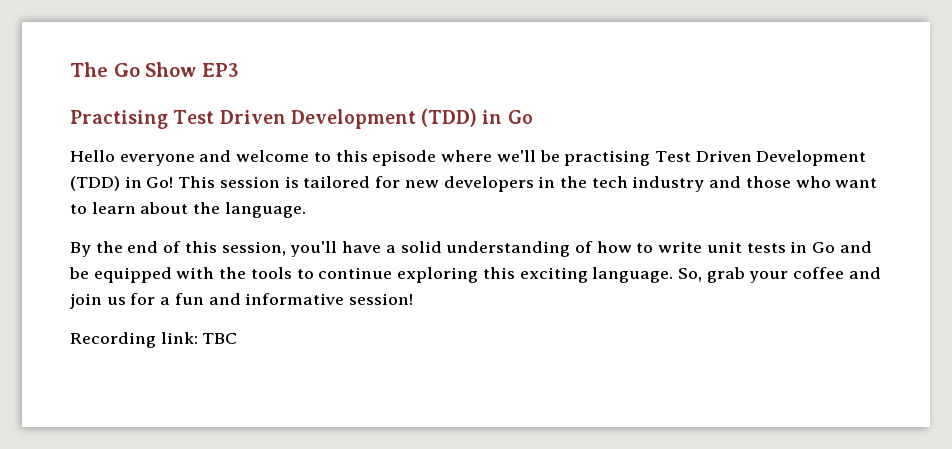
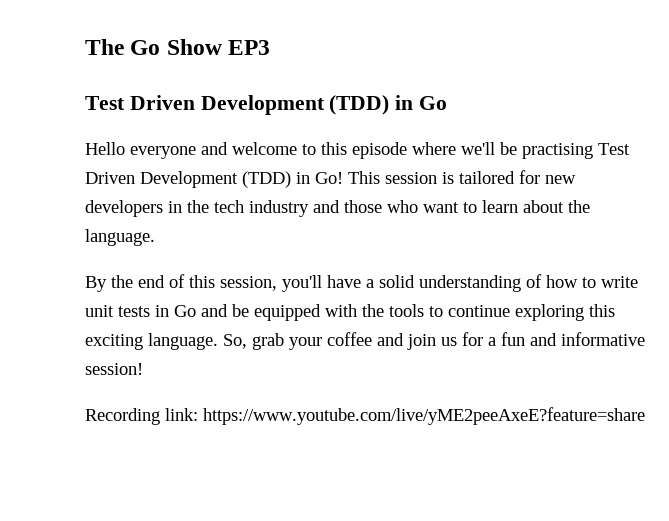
- Practising Test Driven Development (TDD) in Go
+ Test Driven Development (TDD) in Go
- Recording link: TBC
+ Recording link: https://www.youtube.com/live/yME2peeAxeE?feature=share

